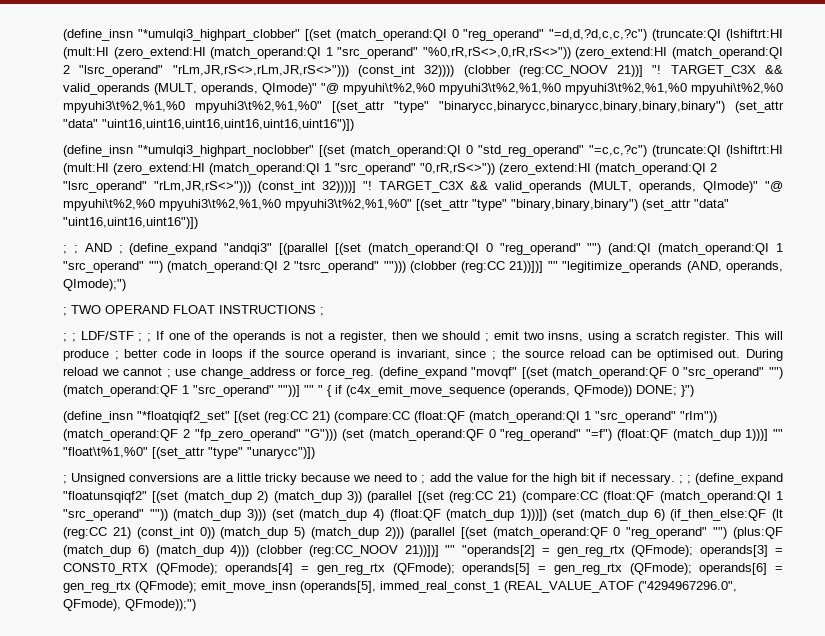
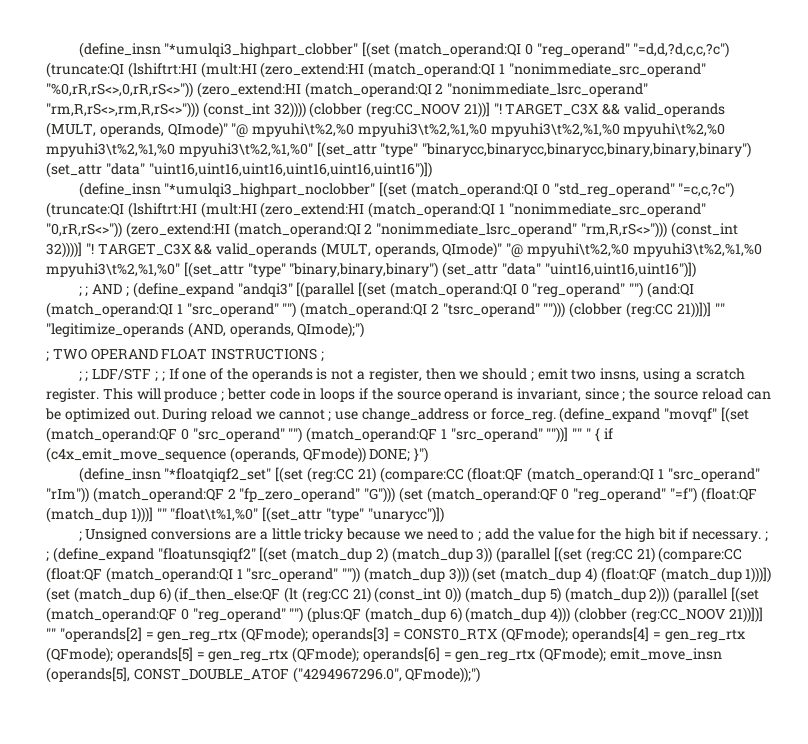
- (define_insn "*umulqi3_highpart_clobber" [(set (match_operand:QI 0 "reg_operand" "=d,d,?d,c,c,?c") (truncate:QI (lshiftrt:HI (mult:HI (zero_extend:HI (match_operand:QI 1 "src_operand" "%0,rR,rS<>,0,rR,rS<>")) (zero_extend:HI (match_operand:QI 2 "lsrc_operand" "rLm,JR,rS<>,rLm,JR,rS<>"))) (const_int 32)))) (clobber (reg:CC_NOOV 21))] "!
+ (define_insn "*umulqi3_highpart_clobber" [(set (match_operand:QI 0 "reg_operand" "=d,d,?d,c,c,?c") (truncate:QI (lshiftrt:HI (mult:HI (zero_extend:HI (match_operand:QI 1 "nonimmediate_src_operand" "%0,rR,rS<>,0,rR,rS<>")) (zero_extend:HI (match_operand:QI 2 "nonimmediate_lsrc_operand" "rm,R,rS<>,rm,R,rS<>"))) (const_int 32)))) (clobber (reg:CC_NOOV 21))] "!
- (define_insn "*umulqi3_highpart_noclobber" [(set (match_operand:QI 0 "std_reg_operand" "=c,c,?c") (truncate:QI (lshiftrt:HI (mult:HI (zero_extend:HI (match_operand:QI 1 "src_operand" "0,rR,rS<>")) (zero_extend:HI (match_operand:QI 2 "lsrc_operand" "rLm,JR,rS<>"))) (const_int 32))))] "!
+ (define_insn "*umulqi3_highpart_noclobber" [(set (match_operand:QI 0 "std_reg_operand" "=c,c,?c") (truncate:QI (lshiftrt:HI (mult:HI (zero_extend:HI (match_operand:QI 1 "nonimmediate_src_operand" "0,rR,rS<>")) (zero_extend:HI (match_operand:QI 2 "nonimmediate_lsrc_operand" "rm,R,rS<>"))) (const_int 32))))] "!
- This will produce ; better code in loops if the source operand is invariant, since ; the source reload can be optimised out.
+ This will produce ; better code in loops if the source operand is invariant, since ; the source reload can be optimized out.
- emit_move_insn (operands[5], immed_real_const_1 (REAL_VALUE_ATOF ("4294967296.0", QFmode), QFmode));")
+ emit_move_insn (operands[5], CONST_DOUBLE_ATOF ("4294967296.0", QFmode));")

